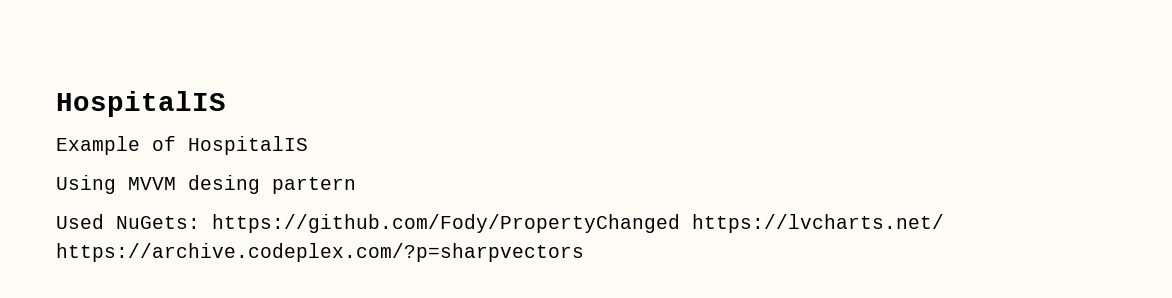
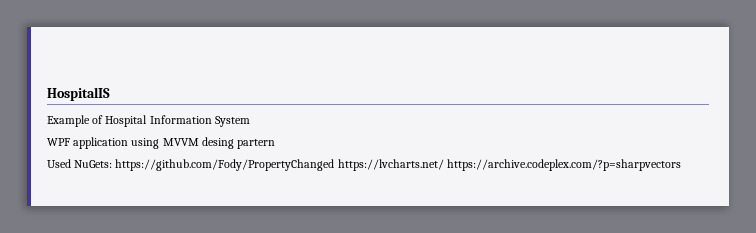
- Example of HospitalIS
- Using MVVM desing partern
+ Example of Hospital Information System
+ WPF application using MVVM desing partern

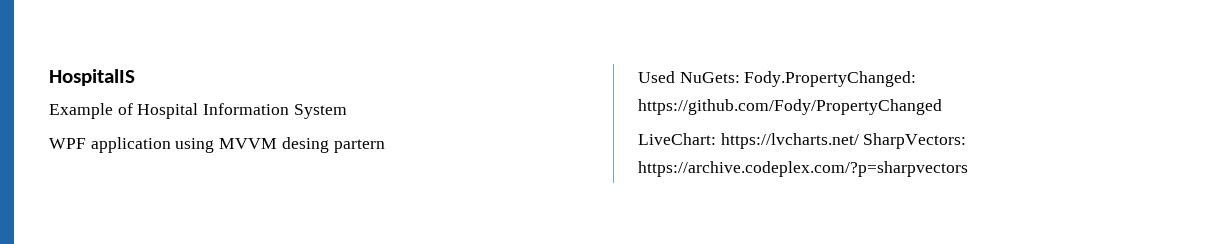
- Used NuGets: https://github.com/Fody/PropertyChanged https://lvcharts.net/ https://archive.codeplex.com/?p=sharpvectors
+ Used NuGets: Fody.PropertyChanged: https://github.com/Fody/PropertyChanged
+ LiveChart: https://lvcharts.net/ SharpVectors: https://archive.codeplex.com/?p=sharpvectors

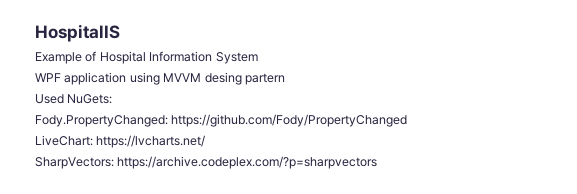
- Used NuGets: Fody.PropertyChanged: https://github.com/Fody/PropertyChanged
+ Used NuGets:
+ Fody.PropertyChanged: https://github.com/Fody/PropertyChanged
- LiveChart: https://lvcharts.net/ SharpVectors: https://archive.codeplex.com/?p=sharpvectors
+ LiveChart: https://lvcharts.net/
+ SharpVectors: https://archive.codeplex.com/?p=sharpvectors

